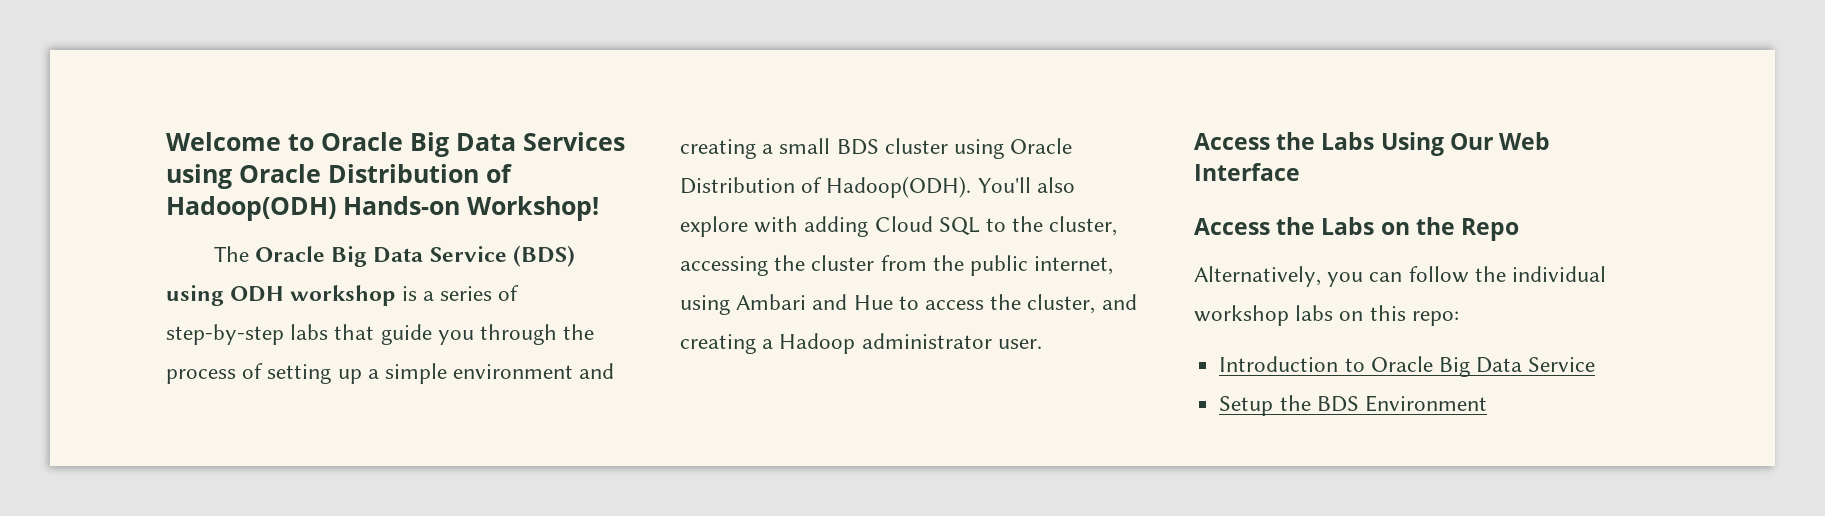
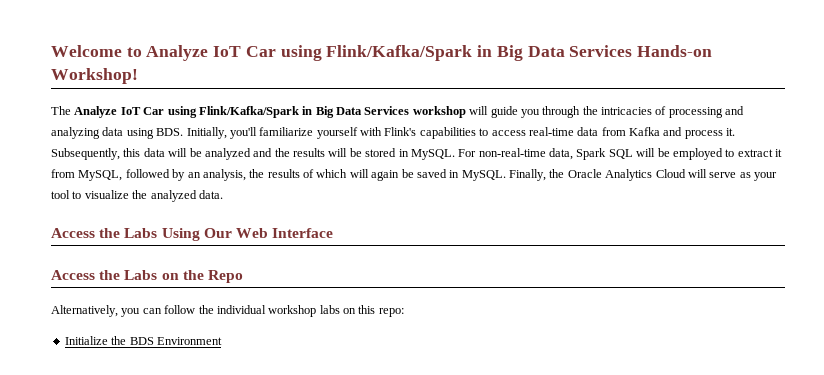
- Welcome to Oracle Big Data Services using Oracle Distribution of Hadoop(ODH) Hands-on Workshop!
- The Oracle Big Data Service (BDS) using ODH workshop is a series of step-by-step labs that guide you through the process of setting up a simple environment and creating a small BDS cluster using Oracle Distribution of Hadoop(ODH). You'll also explore with adding Cloud SQL to the cluster, accessing the cluster from the public internet, using Ambari and Hue to access the cluster, and creating a Hadoop administrator user.
+ Welcome to Analyze IoT Car using Flink/Kafka/Spark in Big Data Services Hands-on Workshop!
+ The Analyze IoT Car using Flink/Kafka/Spark in Big Data Services workshop will guide you through the intricacies of processing and analyzing data using BDS. Initially, you'll familiarize yourself with Flink's capabilities to access real-time data from Kafka and process it. Subsequently, this data will be analyzed and the results will be stored in MySQL. For non-real-time data, Spark SQL will be employed to extract it from MySQL, followed by an analysis, the results of which will again be saved in MySQL. Finally, the Oracle Analytics Cloud will serve as your tool to visualize the analyzed data.
- Introduction to Oracle Big Data Service
- Setup the BDS Environment
+ Initialize the BDS Environment

